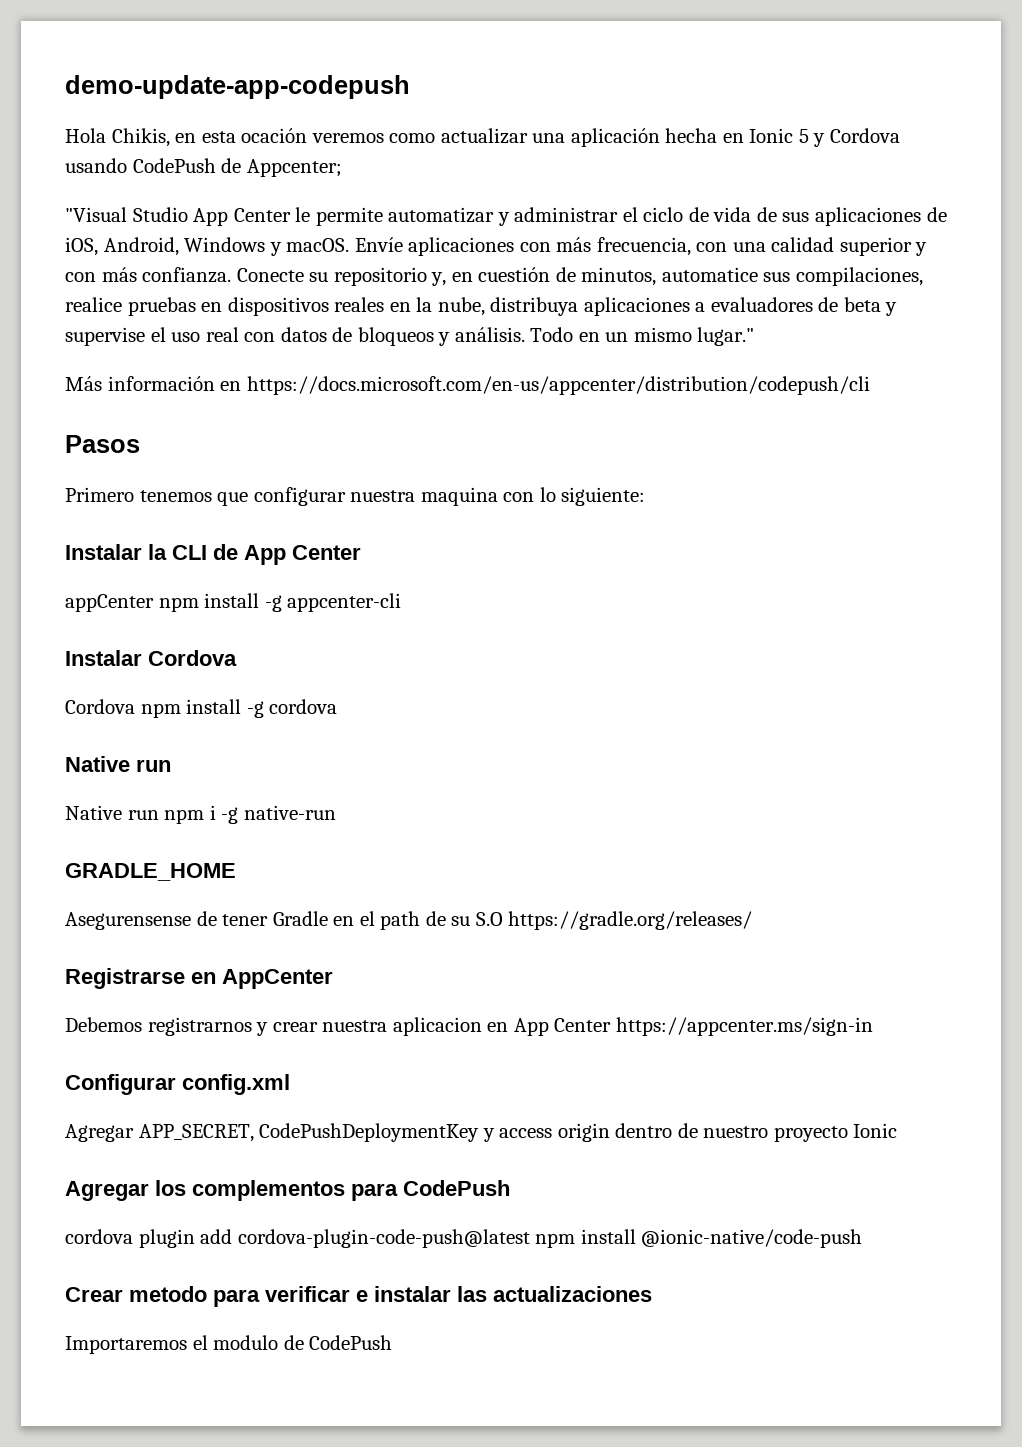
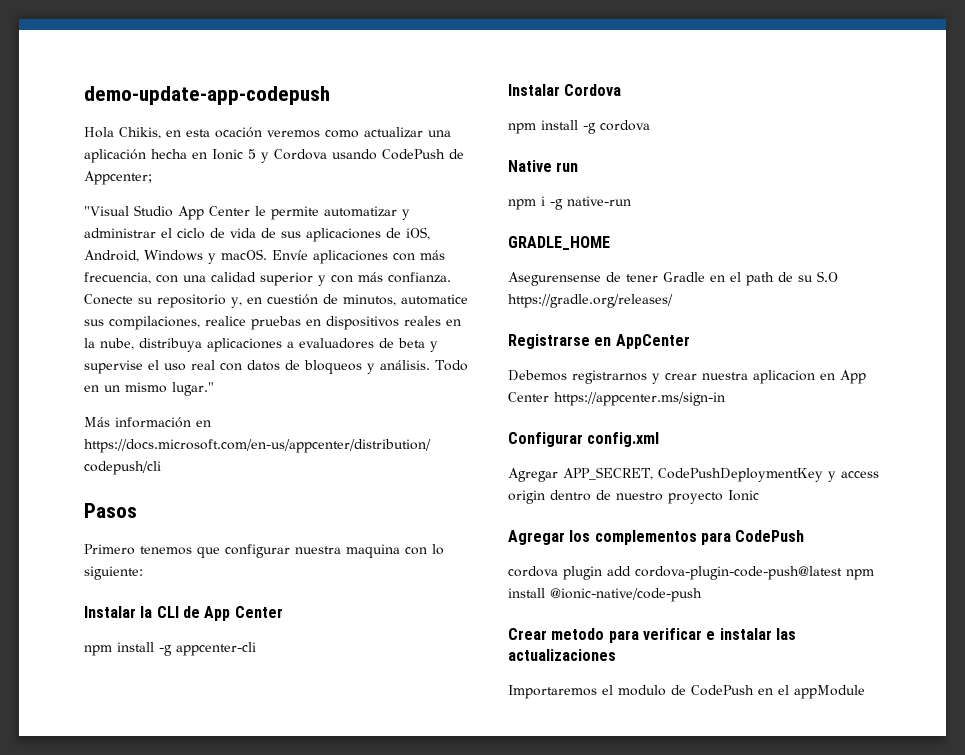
- appCenter npm install -g appcenter-cli
+ npm install -g appcenter-cli
- Cordova npm install -g cordova
+ npm install -g cordova
- Native run npm i -g native-run
+ npm i -g native-run
- Importaremos el modulo de CodePush
+ Importaremos el modulo de CodePush en el appModule

